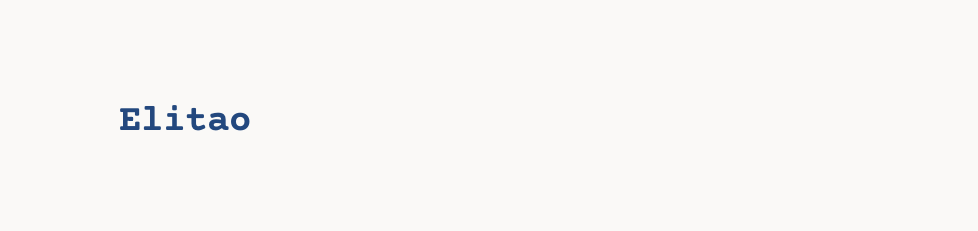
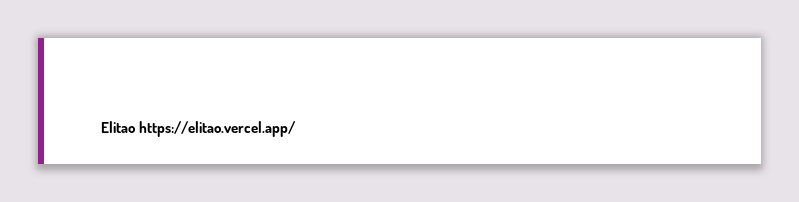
- Elitao
+ Elitao https://elitao.vercel.app/

